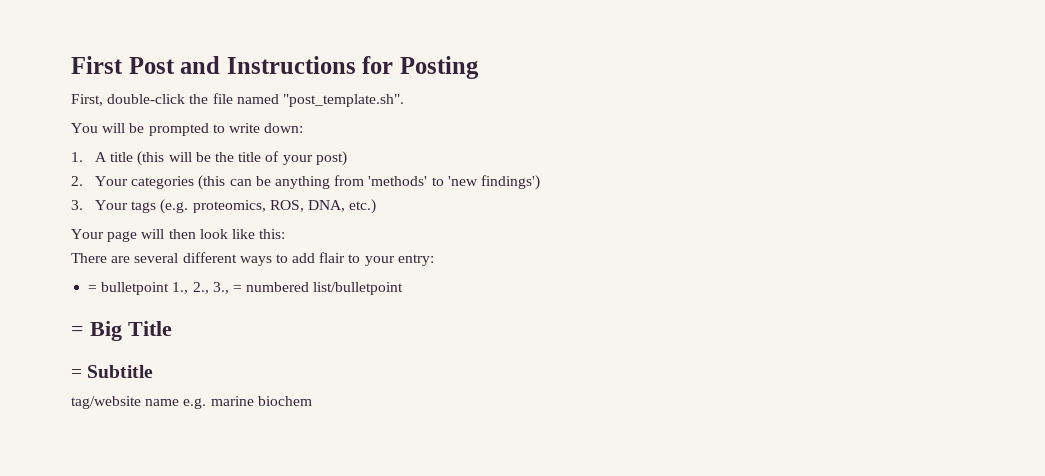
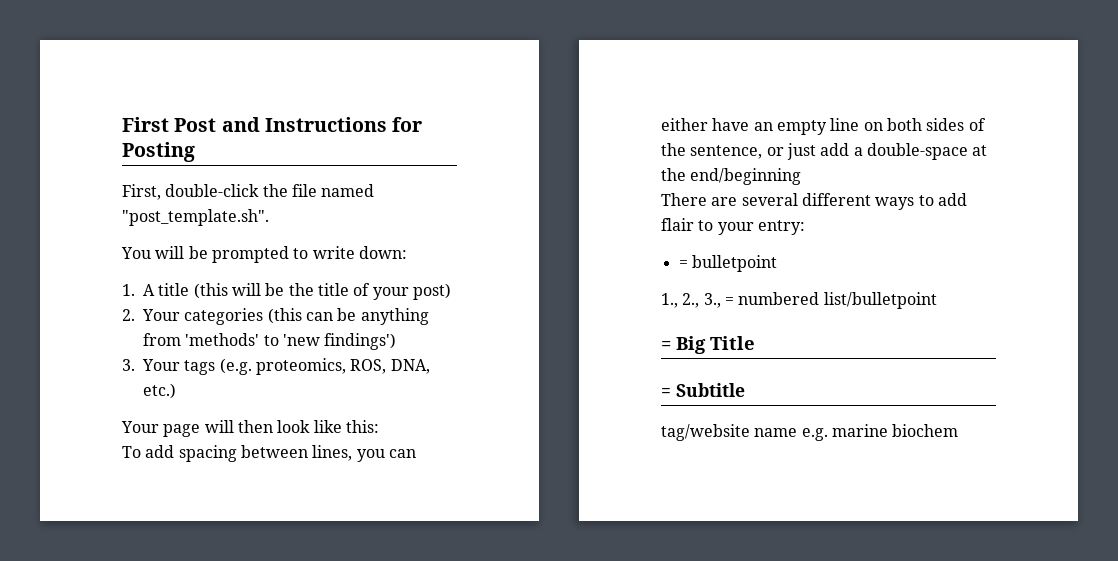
+ To add spacing between lines, you can either have an empty line on both sides of the sentence, or just add a double-space at the end/beginning
- = bulletpoint 1., 2., 3., = numbered list/bulletpoint
+ = bulletpoint
+ 1., 2., 3., = numbered list/bulletpoint

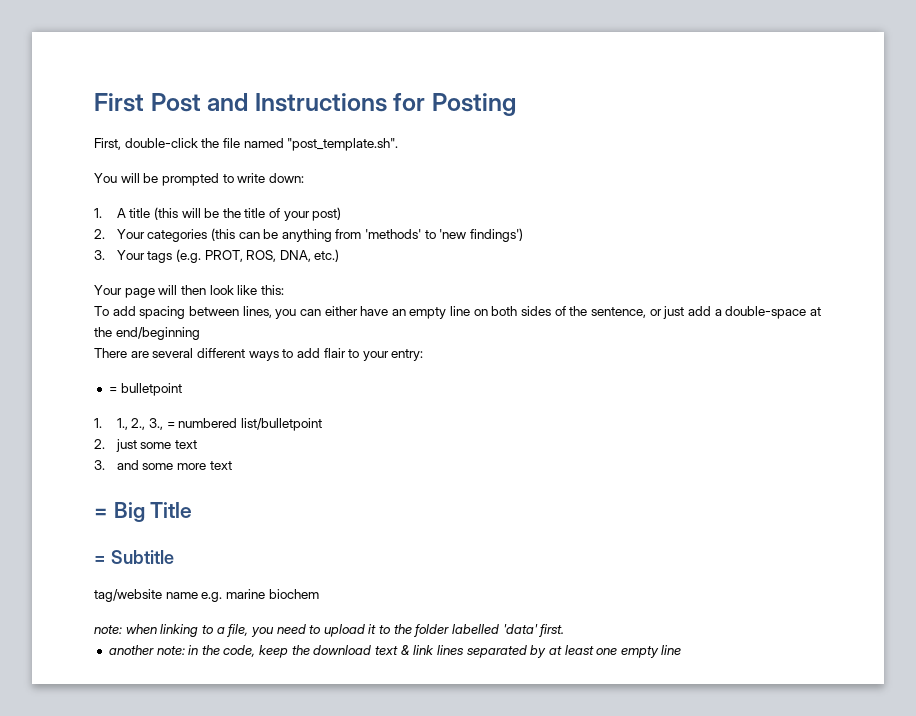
- 3. Your tags (e.g. proteomics, ROS, DNA, etc.)
+ 3. Your tags (e.g. PROT, ROS, DNA, etc.)
- 1., 2., 3., = numbered list/bulletpoint
+ 1. 1., 2., 3., = numbered list/bulletpoint
+ 2. just some text
+ 3. and some more text
+ note: when linking to a file, you need to upload it to the folder labelled 'data' first.
+ another note: in the code, keep the download text & link lines separated by at least one empty line

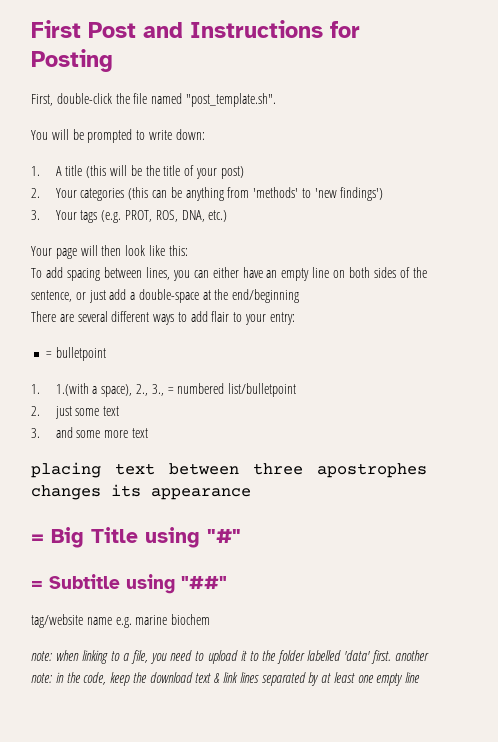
- 1. 1., 2., 3., = numbered list/bulletpoint
+ 1. 1.(with a space), 2., 3., = numbered list/bulletpoint
+ placing text between three apostrophes changes its appearance
- = Big Title
+ = Big Title using "#"
- = Subtitle
+ = Subtitle using "##"
- note: when linking to a file, you need to upload it to the folder labelled 'data' first.
- another note: in the code, keep the download text & link lines separated by at least one empty line
+ note: when linking to a file, you need to upload it to the folder labelled 'data' first. another note: in the code, keep the download text & link lines separated by at least one empty line

